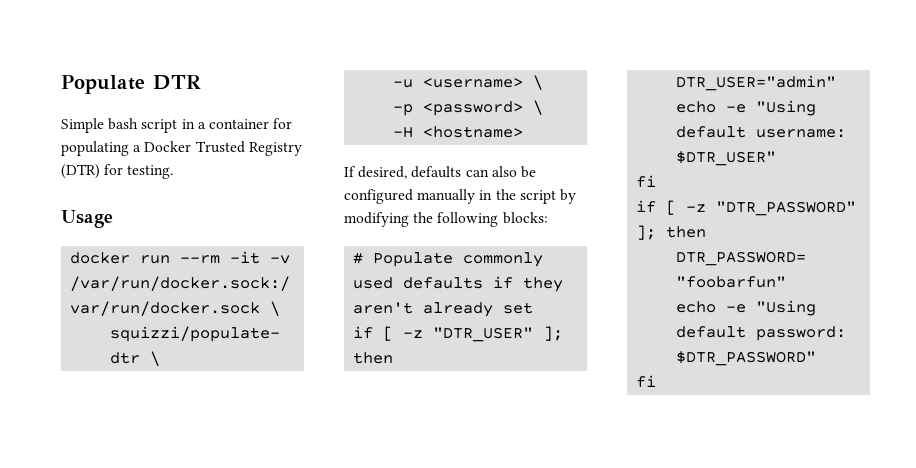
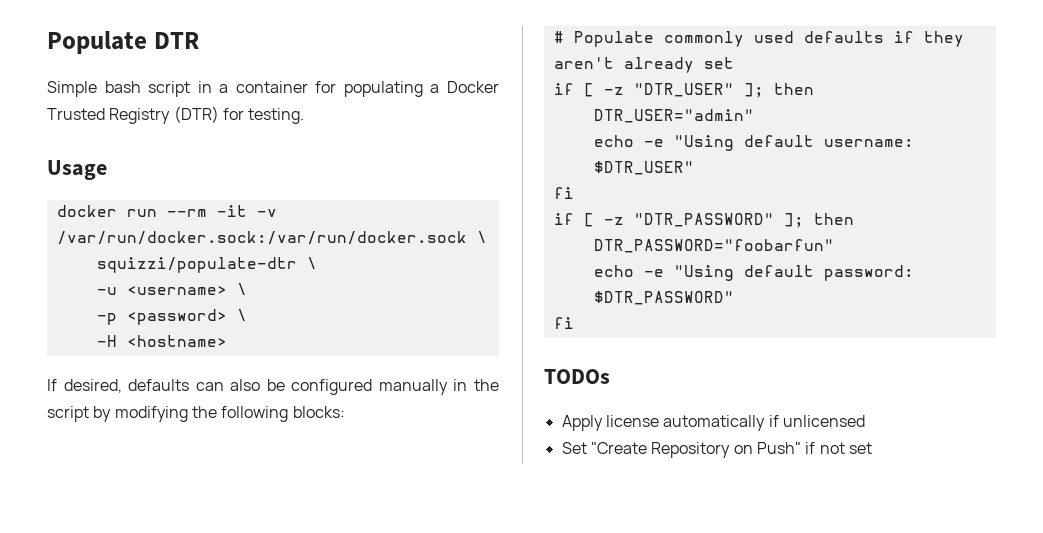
+ TODOs
+ Apply license automatically if unlicensed
+ Set "Create Repository on Push" if not set

